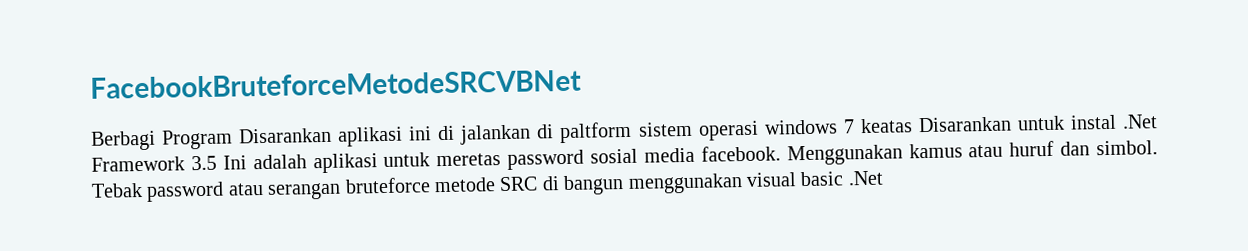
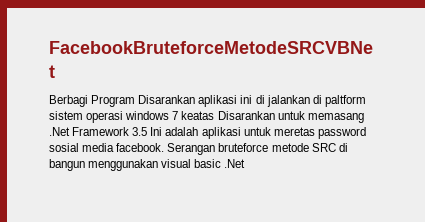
- Berbagi Program Disarankan aplikasi ini di jalankan di paltform sistem operasi windows 7 keatas Disarankan untuk instal .Net Framework 3.5 Ini adalah aplikasi untuk meretas password sosial media facebook.
+ Berbagi Program Disarankan aplikasi ini di jalankan di paltform sistem operasi windows 7 keatas Disarankan untuk memasang .Net Framework 3.5 Ini adalah aplikasi untuk meretas password sosial media facebook.
- Menggunakan kamus atau huruf dan simbol. Tebak password atau serangan bruteforce metode SRC di bangun menggunakan visual basic .Net
+ Serangan bruteforce metode SRC di bangun menggunakan visual basic .Net

